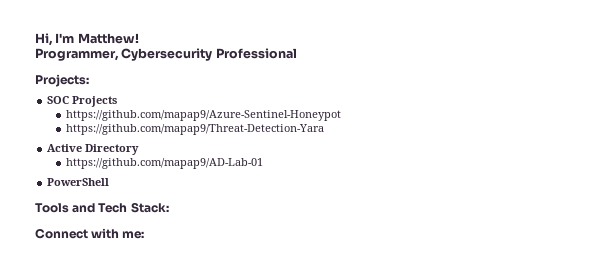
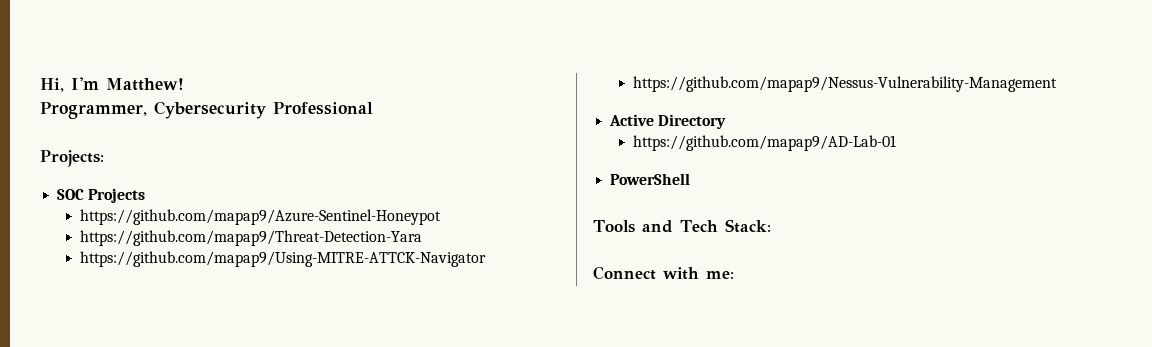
+ https://github.com/mapap9/Using-MITRE-ATTCK-Navigator
+ https://github.com/mapap9/Nessus-Vulnerability-Management

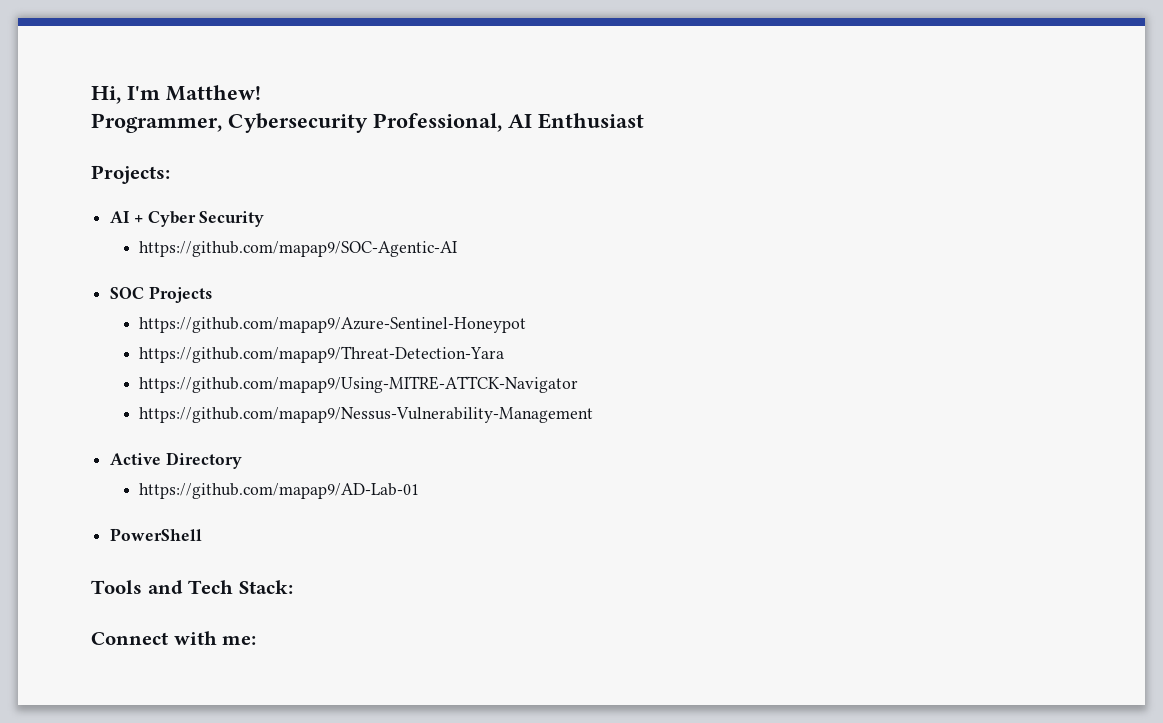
- Programmer, Cybersecurity Professional
+ Programmer, Cybersecurity Professional, AI Enthusiast
  Projects:
+ AI + Cyber Security
+ https://github.com/mapap9/SOC-Agentic-AI

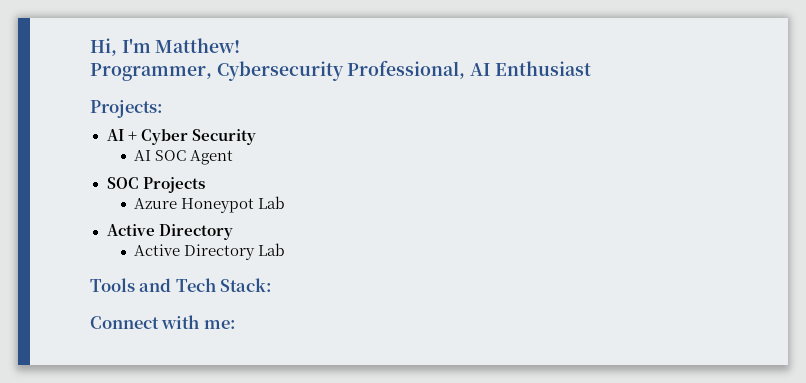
- https://github.com/mapap9/SOC-Agentic-AI
+ AI SOC Agent
- https://github.com/mapap9/Azure-Sentinel-Honeypot
- https://github.com/mapap9/Threat-Detection-Yara
- https://github.com/mapap9/Using-MITRE-ATTCK-Navigator
- https://github.com/mapap9/Nessus-Vulnerability-Management
+ Azure Honeypot Lab
- https://github.com/mapap9/AD-Lab-01
- PowerShell
+ Active Directory Lab

